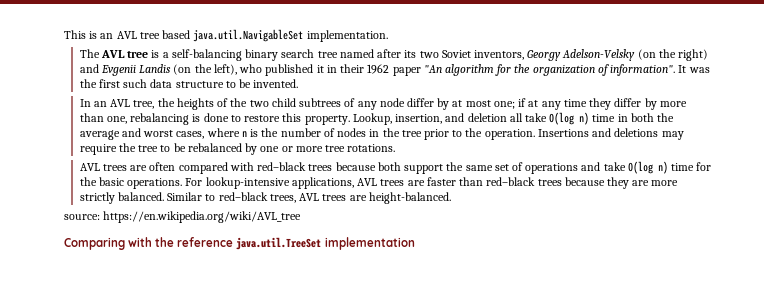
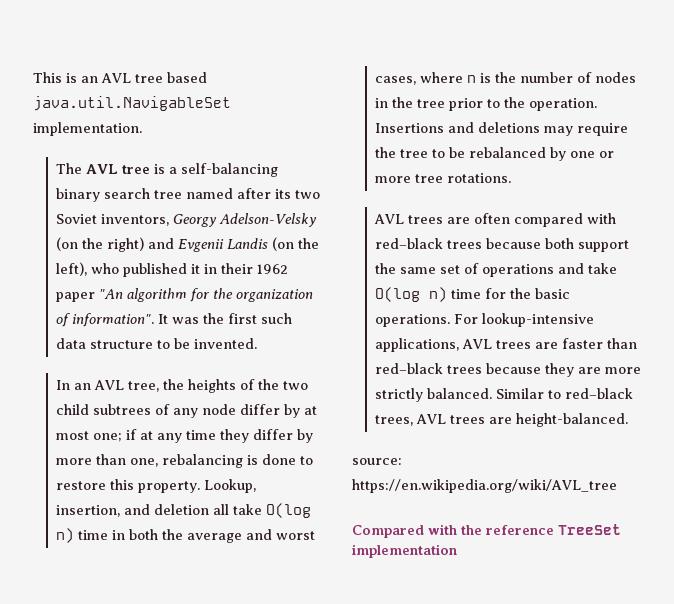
- Comparing with the reference java.util.TreeSet implementation
+ Compared with the reference TreeSet implementation

